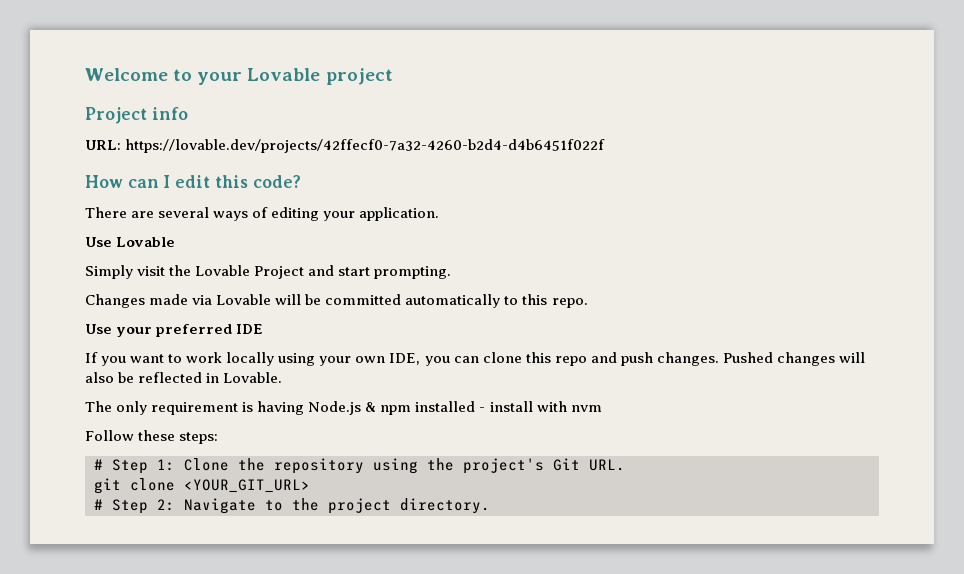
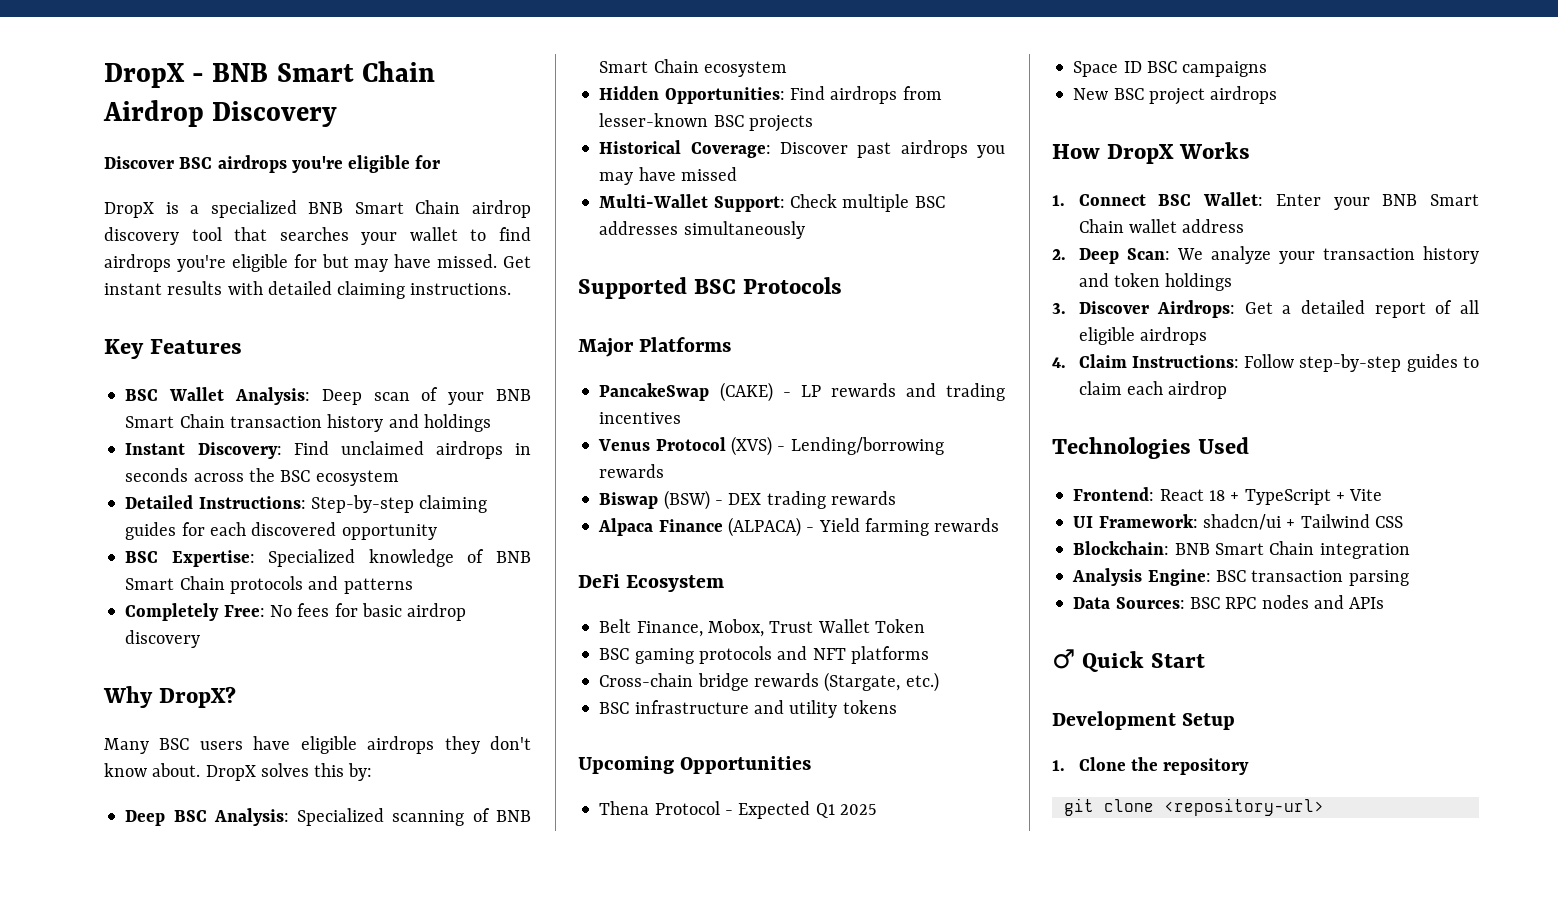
- Welcome to your Lovable project
- Project info
- URL: https://lovable.dev/projects/42ffecf0-7a32-4260-b2d4-d4b6451f022f
- How can I edit this code?
- There are several ways of editing your application.
- Use Lovable
- Simply visit the Lovable Project and start prompting.
- Changes made via Lovable will be committed automatically to this repo.
- Use your preferred IDE
- If you want to work locally using your own IDE, you can clone this repo and push changes. Pushed changes will also be reflected in Lovable.
- The only requirement is having Node.js & npm installed - install with nvm
- Follow these steps:
- # Step 1: Clone the repository using the project's Git URL.
- git clone <YOUR_GIT_URL>
- # Step 2: Navigate to the project directory.
+ DropX - BNB Smart Chain Airdrop Discovery
+ Discover BSC airdrops you're eligible for
+ DropX is a specialized BNB Smart Chain airdrop discovery tool that searches your wallet to find airdrops you're eligible for but may have missed. Get instant results with detailed claiming instructions.
+ Key Features
+ BSC Wallet Analysis: Deep scan of your BNB Smart Chain transaction history and holdings
+ Instant Discovery: Find unclaimed airdrops in seconds across the BSC ecosystem
+ Detailed Instructions: Step-by-step claiming guides for each discovered opportunity
+ BSC Expertise: Specialized knowledge of BNB Smart Chain protocols and patterns
+ Completely Free: No fees for basic airdrop discovery
+ Why DropX?
+ Many BSC users have eligible airdrops they don't know about. DropX solves this by:
+ Deep BSC Analysis: Specialized scanning of BNB Smart Chain ecosystem
+ Hidden Opportunities: Find airdrops from lesser-known BSC projects
+ Historical Coverage: Discover past airdrops you may have missed
+ Multi-Wallet Support: Check multiple BSC addresses simultaneously
+ Supported BSC Protocols
+ Major Platforms
+ PancakeSwap (CAKE) - LP rewards and trading incentives
+ Venus Protocol (XVS) - Lending/borrowing rewards
+ Biswap (BSW) - DEX trading rewards
+ Alpaca Finance (ALPACA) - Yield farming rewards
+ DeFi Ecosystem
+ Belt Finance, Mobox, Trust Wallet Token
+ BSC gaming protocols and NFT platforms
+ Cross-chain bridge rewards (Stargate, etc.)
+ BSC infrastructure and utility tokens
+ Upcoming Opportunities
+ Thena Protocol - Expected Q1 2025
+ Space ID BSC campaigns
+ New BSC project airdrops
+ How DropX Works
+ 1. Connect BSC Wallet: Enter your BNB Smart Chain wallet address
+ 2. Deep Scan: We analyze your transaction history and token holdings
+ 3. Discover Airdrops: Get a detailed report of all eligible airdrops
+ 4. Claim Instructions: Follow step-by-step guides to claim each airdrop
+ Technologies Used
+ Frontend: React 18 + TypeScript + Vite
+ UI Framework: shadcn/ui + Tailwind CSS
+ Blockchain: BNB Smart Chain integration
+ Analysis Engine: BSC transaction parsing
+ Data Sources: BSC RPC nodes and APIs
+ ♂ Quick Start
+ Development Setup
+ 1. Clone the repository
+ git clone <repository-url>

